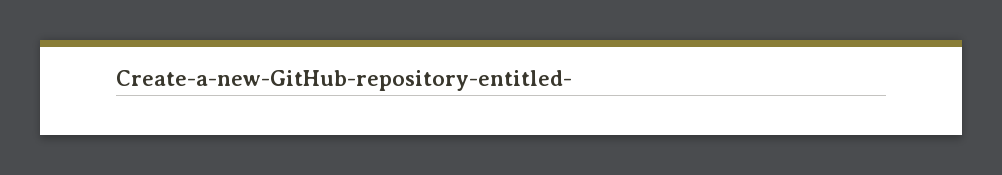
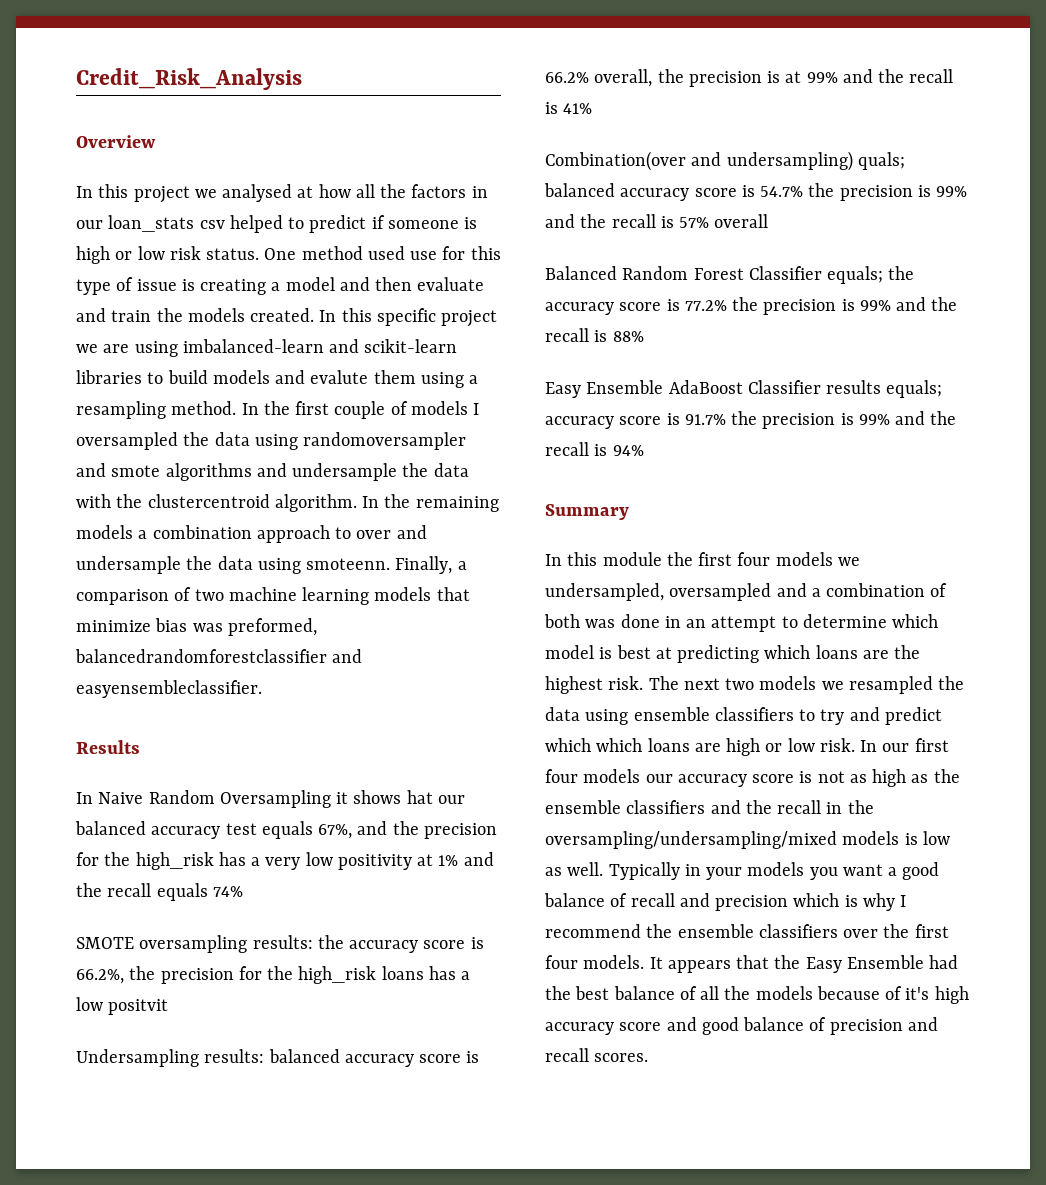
- Create-a-new-GitHub-repository-entitled-
+ Credit_Risk_Analysis
+ Overview
+ In this project we analysed at how all the factors in our loan_stats csv helped to predict if someone is high or low risk status. One method used use for this type of issue is creating a model and then evaluate and train the models created. In this specific project we are using imbalanced-learn and scikit-learn libraries to build models and evalute them using a resampling method. In the first couple of models I oversampled the data using randomoversampler and smote algorithms and undersample the data with the clustercentroid algorithm. In the remaining models a combination approach to over and undersample the data using smoteenn. Finally, a comparison of two machine learning models that minimize bias was preformed, balancedrandomforestclassifier and easyensembleclassifier.
+ Results
+ In Naive Random Oversampling it shows hat our balanced accuracy test equals 67%, and the precision for the high_risk has a very low positivity at 1% and the recall equals 74%
+ SMOTE oversampling results: the accuracy score is 66.2%, the precision for the high_risk loans has a low positvit
+ Undersampling results: balanced accuracy score is 66.2% overall, the precision is at 99% and the recall is 41%
+ Combination(over and undersampling) quals; balanced accuracy score is 54.7% the precision is 99% and the recall is 57% overall
+ Balanced Random Forest Classifier equals; the accuracy score is 77.2% the precision is 99% and the recall is 88%
+ Easy Ensemble AdaBoost Classifier results equals; accuracy score is 91.7% the precision is 99% and the recall is 94%
+ Summary
+ In this module the first four models we undersampled, oversampled and a combination of both was done in an attempt to determine which model is best at predicting which loans are the highest risk. The next two models we resampled the data using ensemble classifiers to try and predict which which loans are high or low risk. In our first four models our accuracy score is not as high as the ensemble classifiers and the recall in the oversampling/undersampling/mixed models is low as well. Typically in your models you want a good balance of recall and precision which is why I recommend the ensemble classifiers over the first four models. It appears that the Easy Ensemble had the best balance of all the models because of it's high accuracy score and good balance of precision and recall scores.

